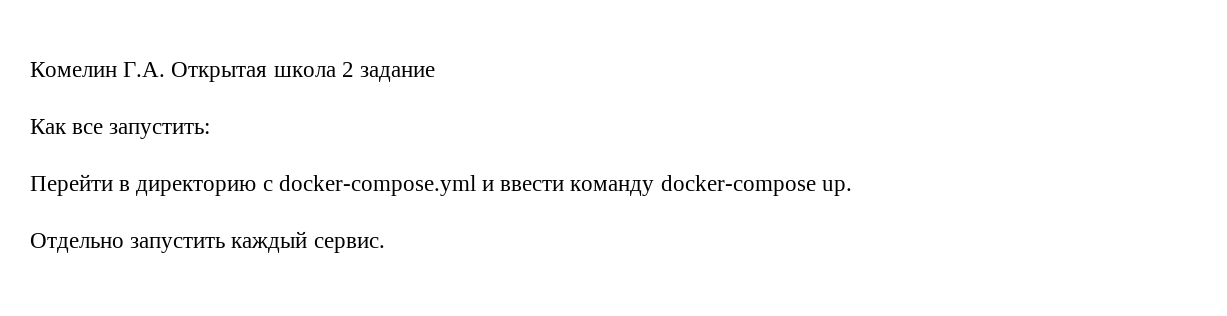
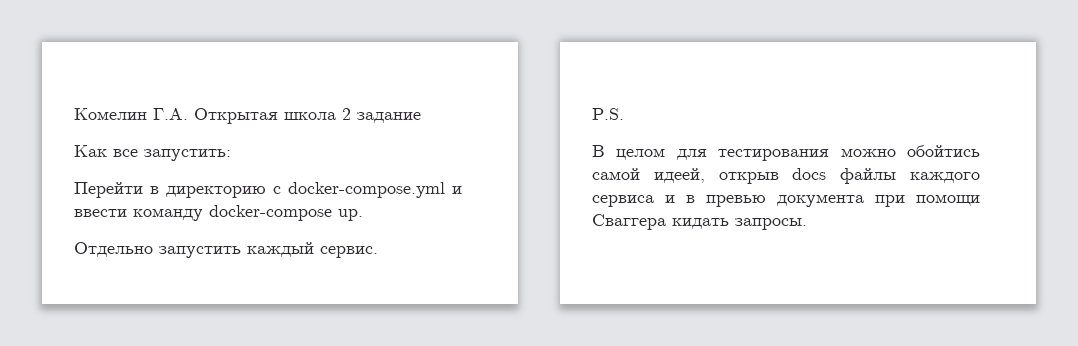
+ P.S.
+ В целом для тестирования можно обойтись самой идеей, открыв docs файлы каждого сервиса и в превью документа при помощи Сваггера кидать запросы.

